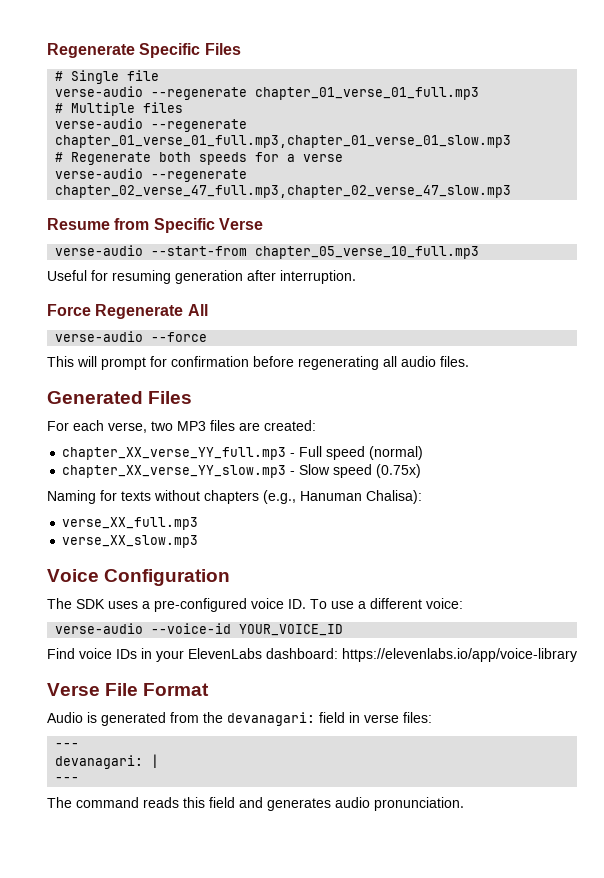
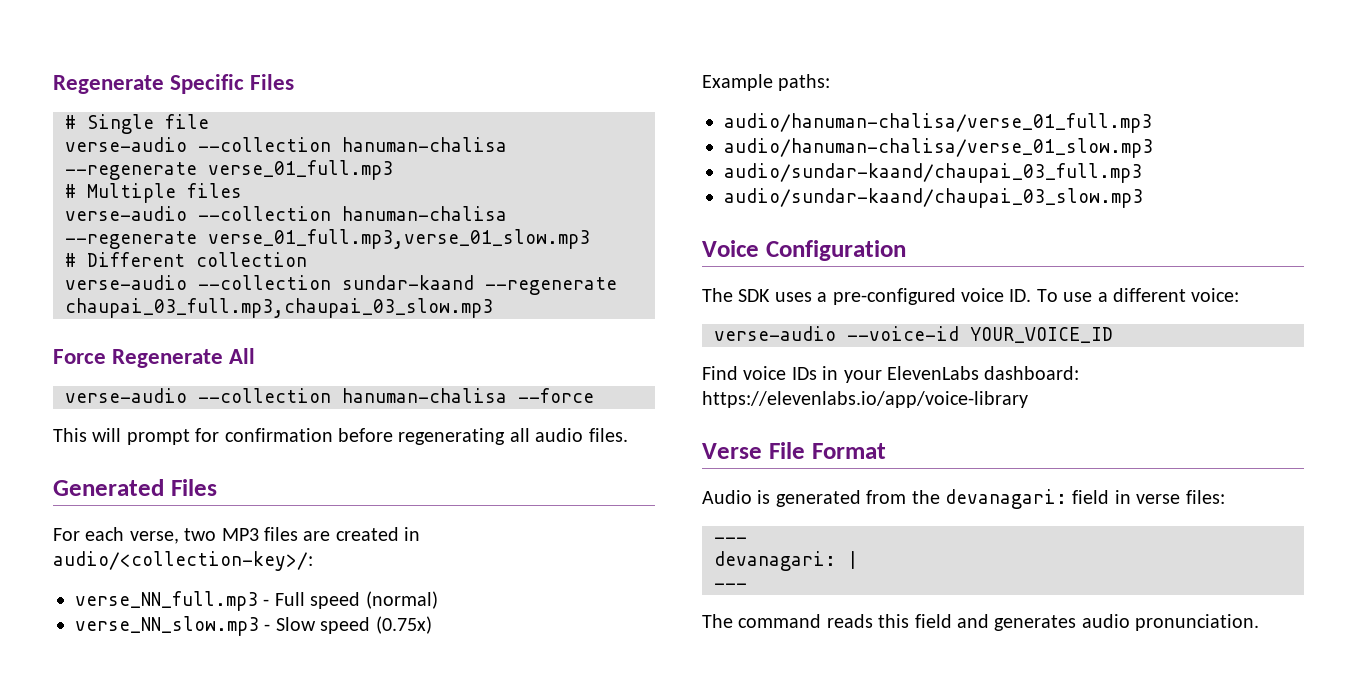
- verse-audio --regenerate chapter_01_verse_01_full.mp3
+ verse-audio --collection hanuman-chalisa --regenerate verse_01_full.mp3
- verse-audio --regenerate chapter_01_verse_01_full.mp3,chapter_01_verse_01_slow.mp3
- # Regenerate both speeds for a verse
- verse-audio --regenerate chapter_02_verse_47_full.mp3,chapter_02_verse_47_slow.mp3
- Resume from Specific Verse
- verse-audio --start-from chapter_05_verse_10_full.mp3
- Useful for resuming generation after interruption.
+ verse-audio --collection hanuman-chalisa --regenerate verse_01_full.mp3,verse_01_slow.mp3
+ # Different collection
+ verse-audio --collection sundar-kaand --regenerate chaupai_03_full.mp3,chaupai_03_slow.mp3
- verse-audio --force
+ verse-audio --collection hanuman-chalisa --force
- For each verse, two MP3 files are created:
- chapter_XX_verse_YY_full.mp3 - Full speed (normal)
+ For each verse, two MP3 files are created in audio/<collection-key>/:
+ verse_NN_full.mp3 - Full speed (normal)
- chapter_XX_verse_YY_slow.mp3 - Slow speed (0.75x)
+ verse_NN_slow.mp3 - Slow speed (0.75x)
- Naming for texts without chapters (e.g., Hanuman Chalisa):
- verse_XX_full.mp3
- verse_XX_slow.mp3
+ Example paths:
+ audio/hanuman-chalisa/verse_01_full.mp3
+ audio/hanuman-chalisa/verse_01_slow.mp3
+ audio/sundar-kaand/chaupai_03_full.mp3
+ audio/sundar-kaand/chaupai_03_slow.mp3

